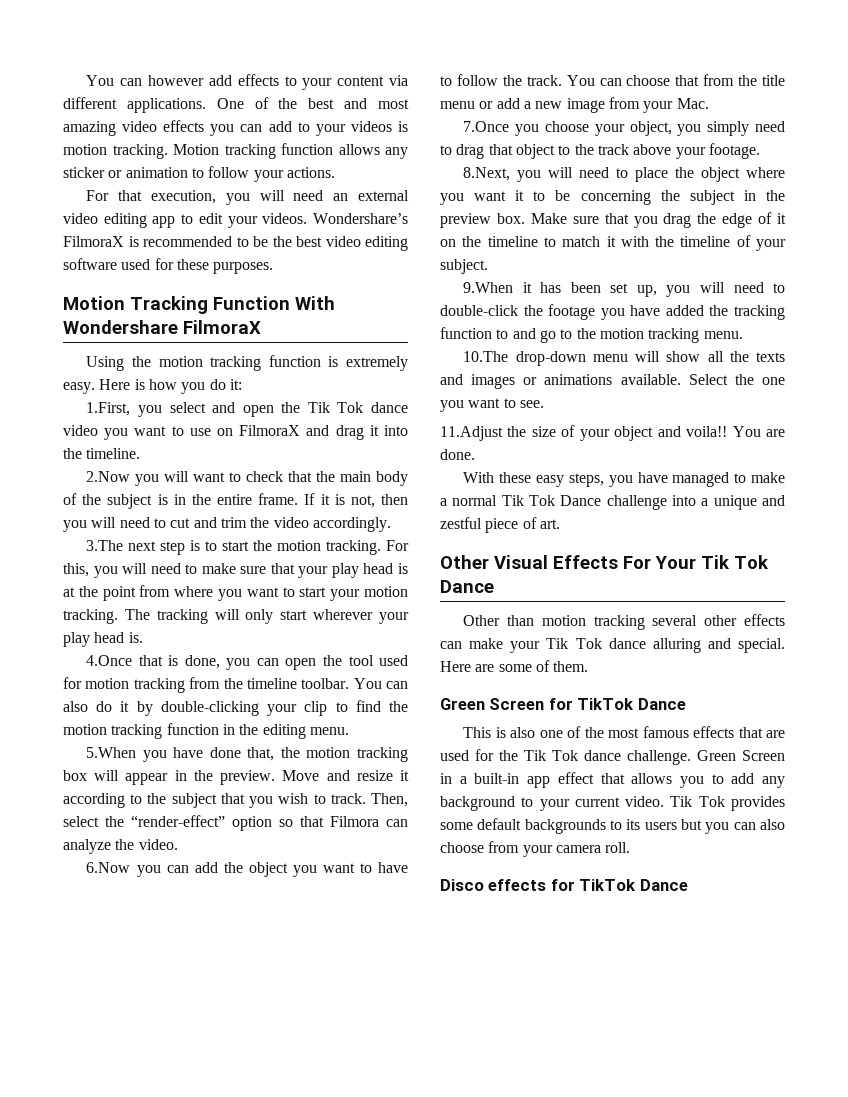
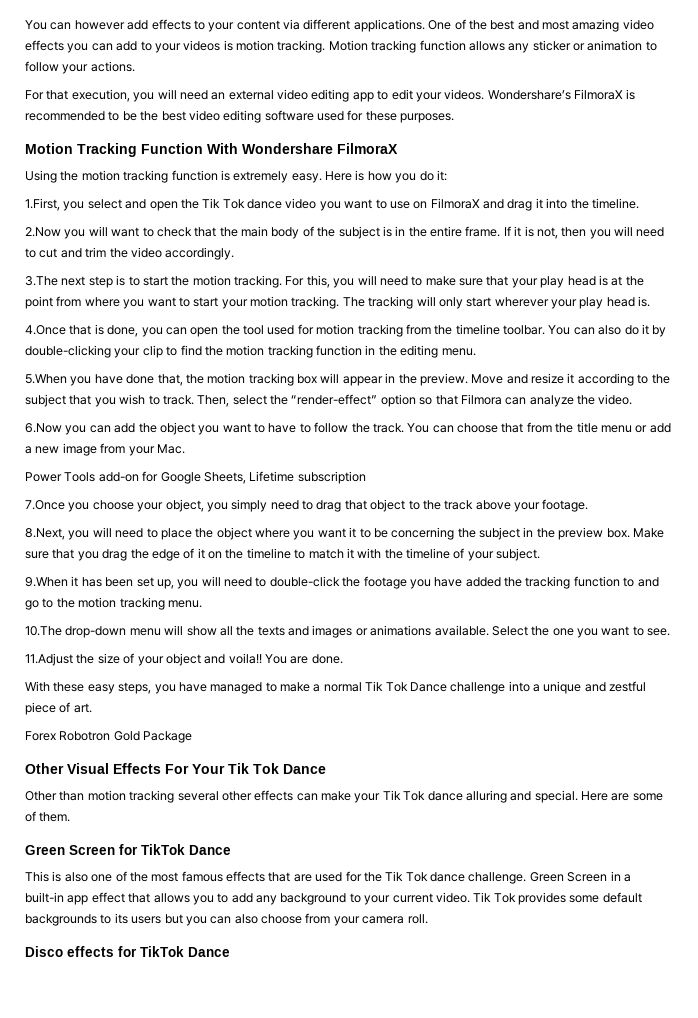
+ Power Tools add-on for Google Sheets, Lifetime subscription
+ Forex Robotron Gold Package

